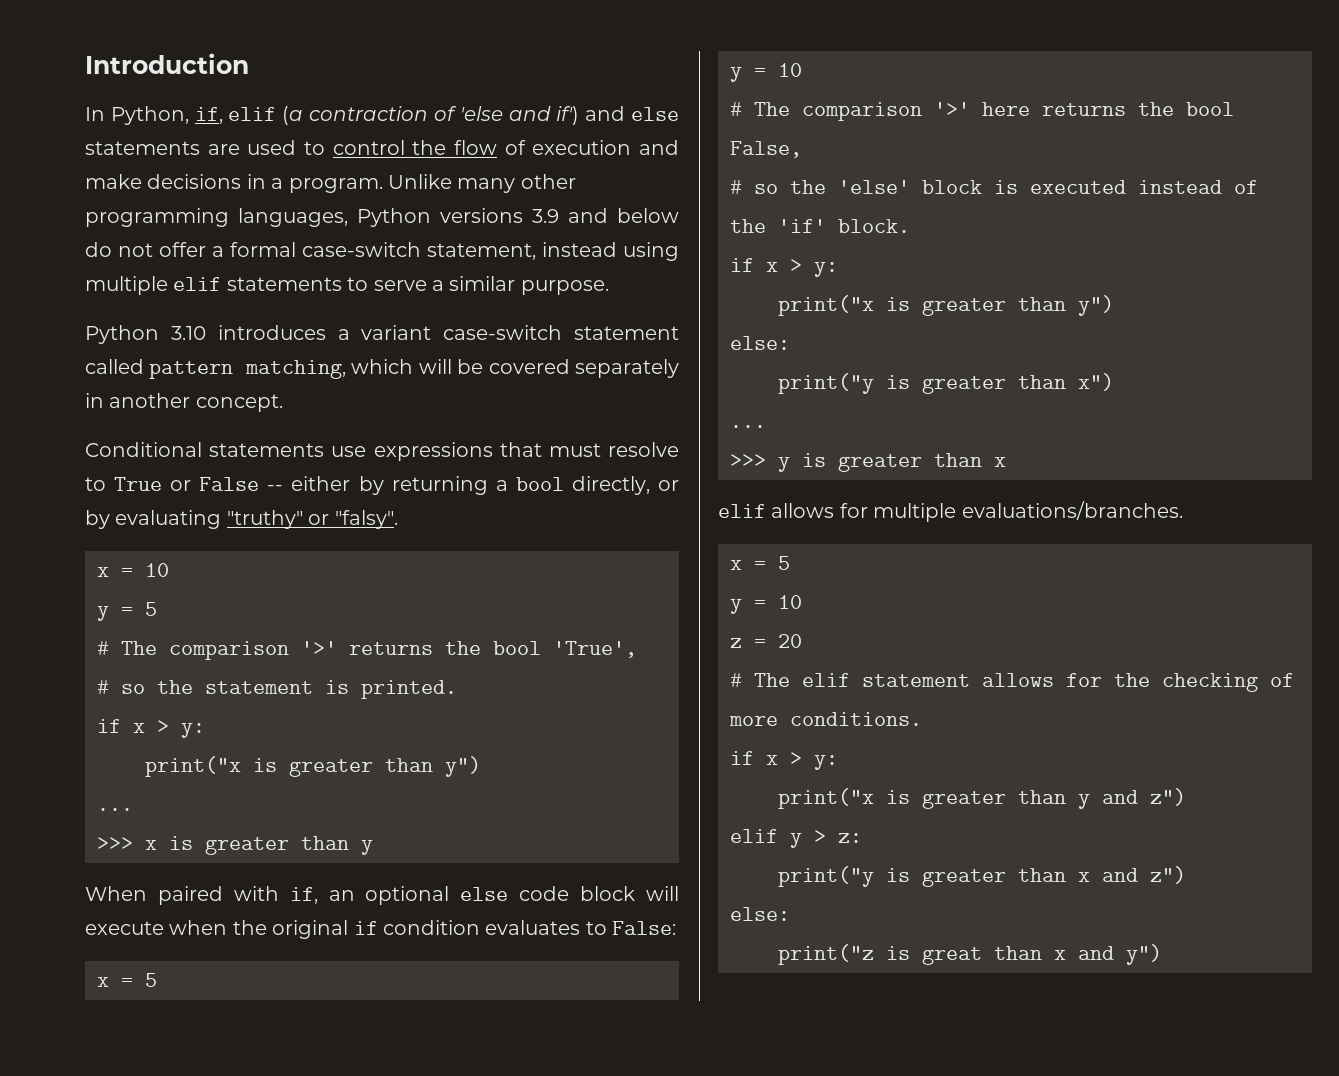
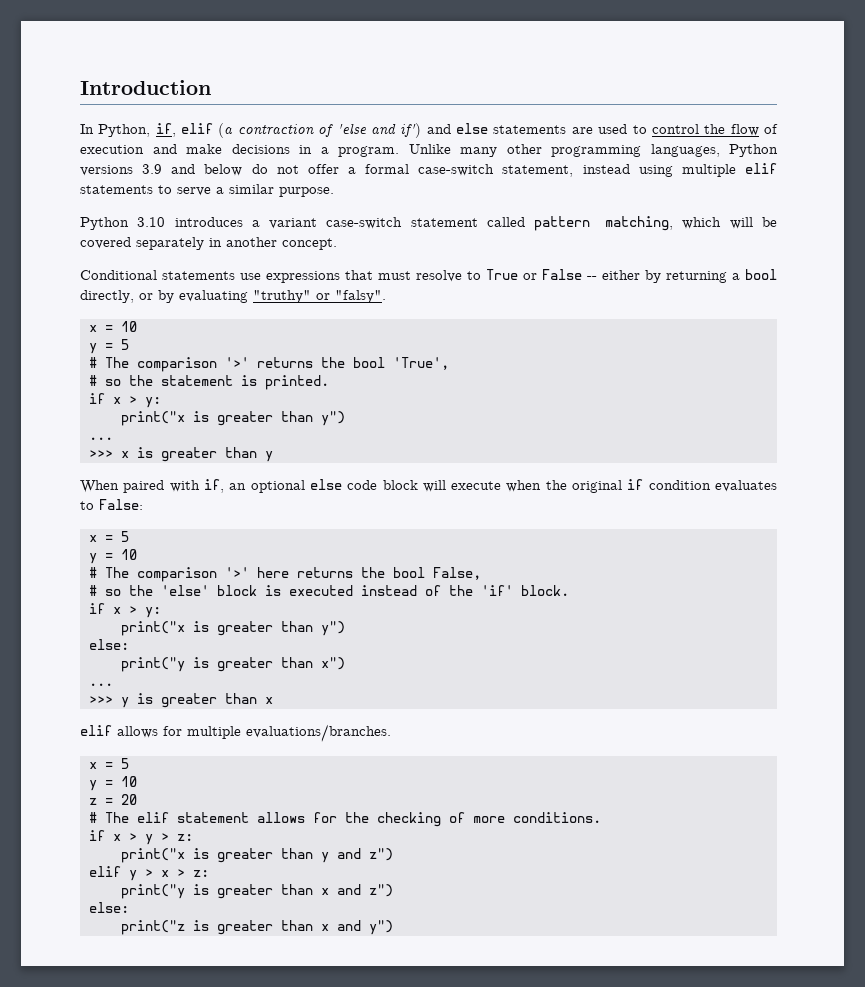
  # The elif statement allows for the checking of more conditions.
- if x > y:
+ if x > y > z:
- elif y > z:
+ elif y > x > z:
- print("z is great than x and y")
+ print("z is greater than x and y")

